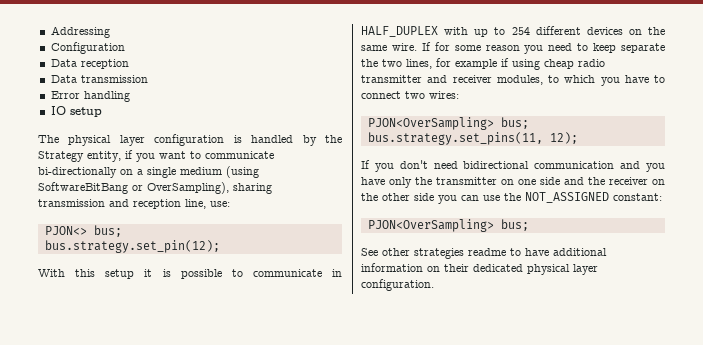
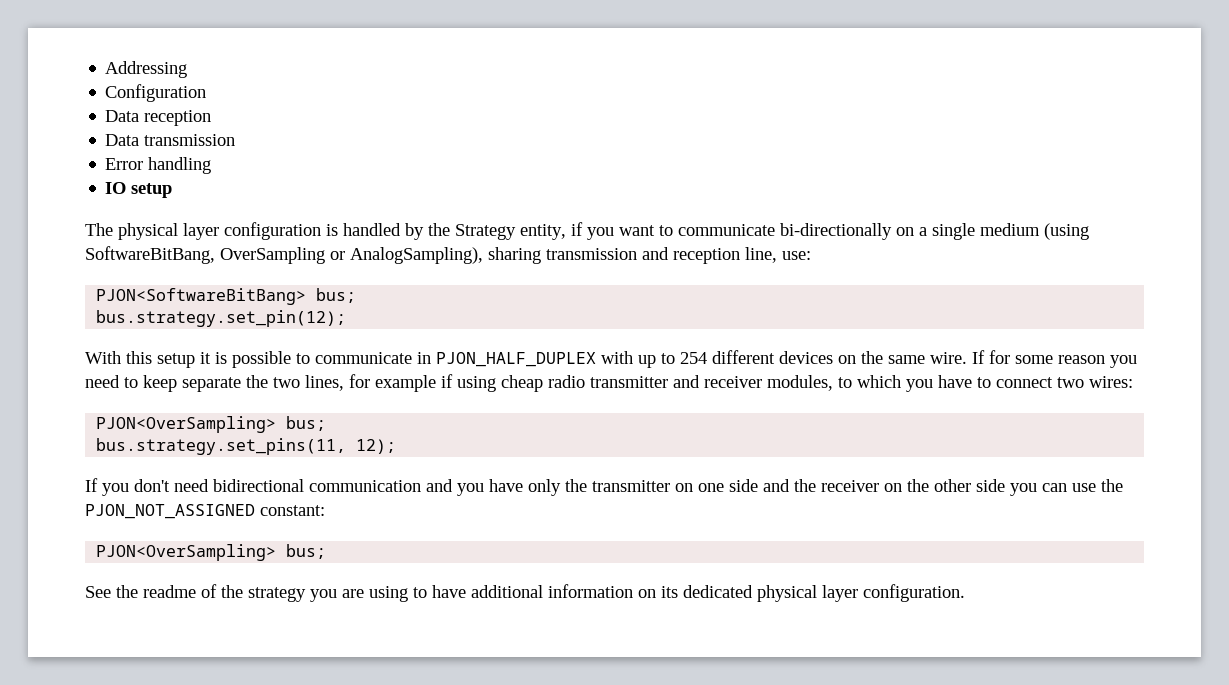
- The physical layer configuration is handled by the Strategy entity, if you want to communicate bi-directionally on a single medium (using SoftwareBitBang or OverSampling), sharing transmission and reception line, use:
+ The physical layer configuration is handled by the Strategy entity, if you want to communicate bi-directionally on a single medium (using SoftwareBitBang, OverSampling or AnalogSampling), sharing transmission and reception line, use:
- PJON<> bus;
+ PJON<SoftwareBitBang> bus;
- With this setup it is possible to communicate in HALF_DUPLEX with up to 254 different devices on the same wire.
+ With this setup it is possible to communicate in PJON_HALF_DUPLEX with up to 254 different devices on the same wire.
- If you don't need bidirectional communication and you have only the transmitter on one side and the receiver on the other side you can use the NOT_ASSIGNED constant:
+ If you don't need bidirectional communication and you have only the transmitter on one side and the receiver on the other side you can use the PJON_NOT_ASSIGNED constant:
- See other strategies readme to have additional information on their dedicated physical layer configuration.
+ See the readme of the strategy you are using to have additional information on its dedicated physical layer configuration.

